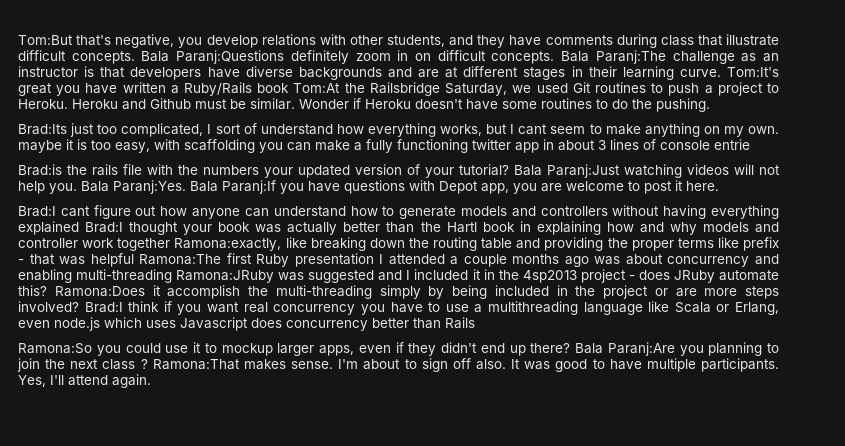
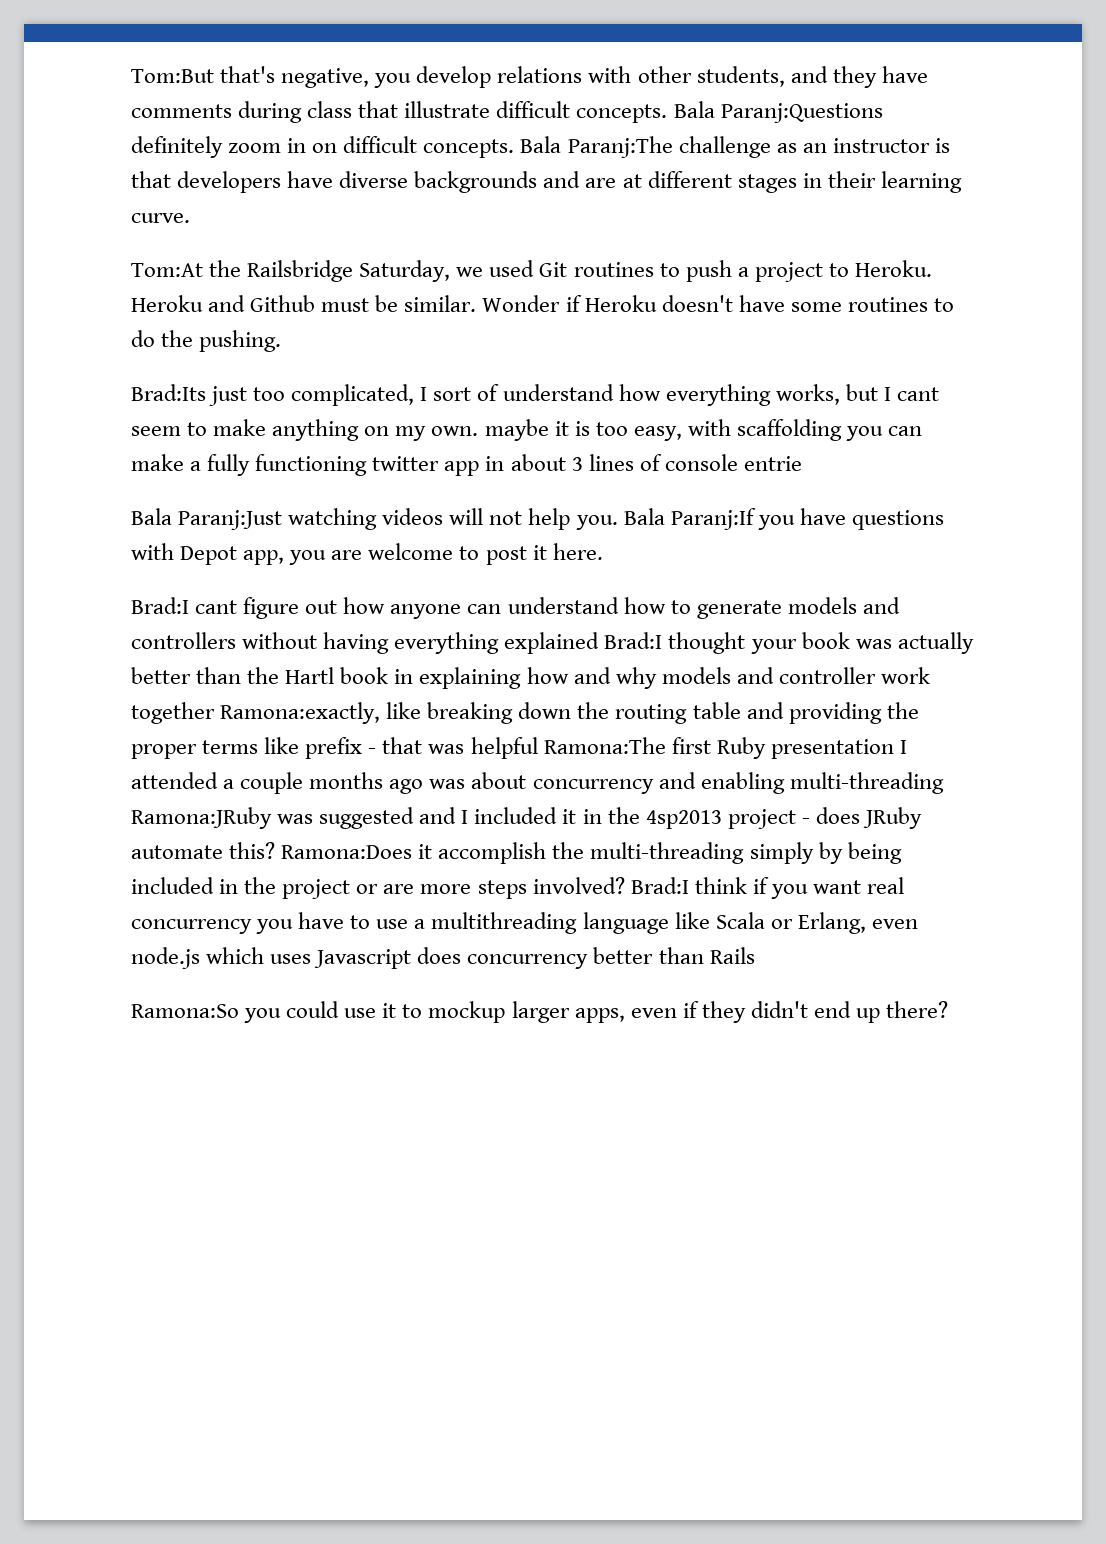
- Bala Paranj:The challenge as an instructor is that developers have diverse backgrounds and are at different stages in their learning curve. Tom:It's great you have written a Ruby/Rails book Tom:At the Railsbridge Saturday, we used Git routines to push a project to Heroku.
+ Bala Paranj:The challenge as an instructor is that developers have diverse backgrounds and are at different stages in their learning curve.
+ Tom:At the Railsbridge Saturday, we used Git routines to push a project to Heroku.
- Brad:is the rails file with the numbers your updated version of your tutorial?
- Bala Paranj:Yes. Bala Paranj:If you have questions with Depot app, you are welcome to post it here.
+ Bala Paranj:If you have questions with Depot app, you are welcome to post it here.
- Bala Paranj:Are you planning to join the next class ? Ramona:That makes sense. I'm about to sign off also. It was good to have multiple participants. Yes, I'll attend again.

